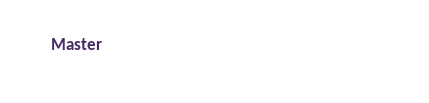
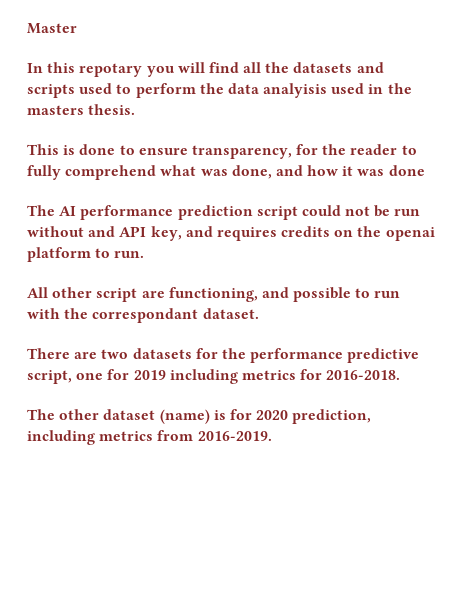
+ In this repotary you will find all the datasets and scripts used to perform the data analyisis used in the masters thesis.
+ This is done to ensure transparency, for the reader to fully comprehend what was done, and how it was done
+ The AI performance prediction script could not be run without and API key, and requires credits on the openai platform to run.
+ All other script are functioning, and possible to run with the correspondant dataset.
+ There are two datasets for the performance predictive script, one for 2019 including metrics for 2016-2018.
+ The other dataset (name) is for 2020 prediction, including metrics from 2016-2019.

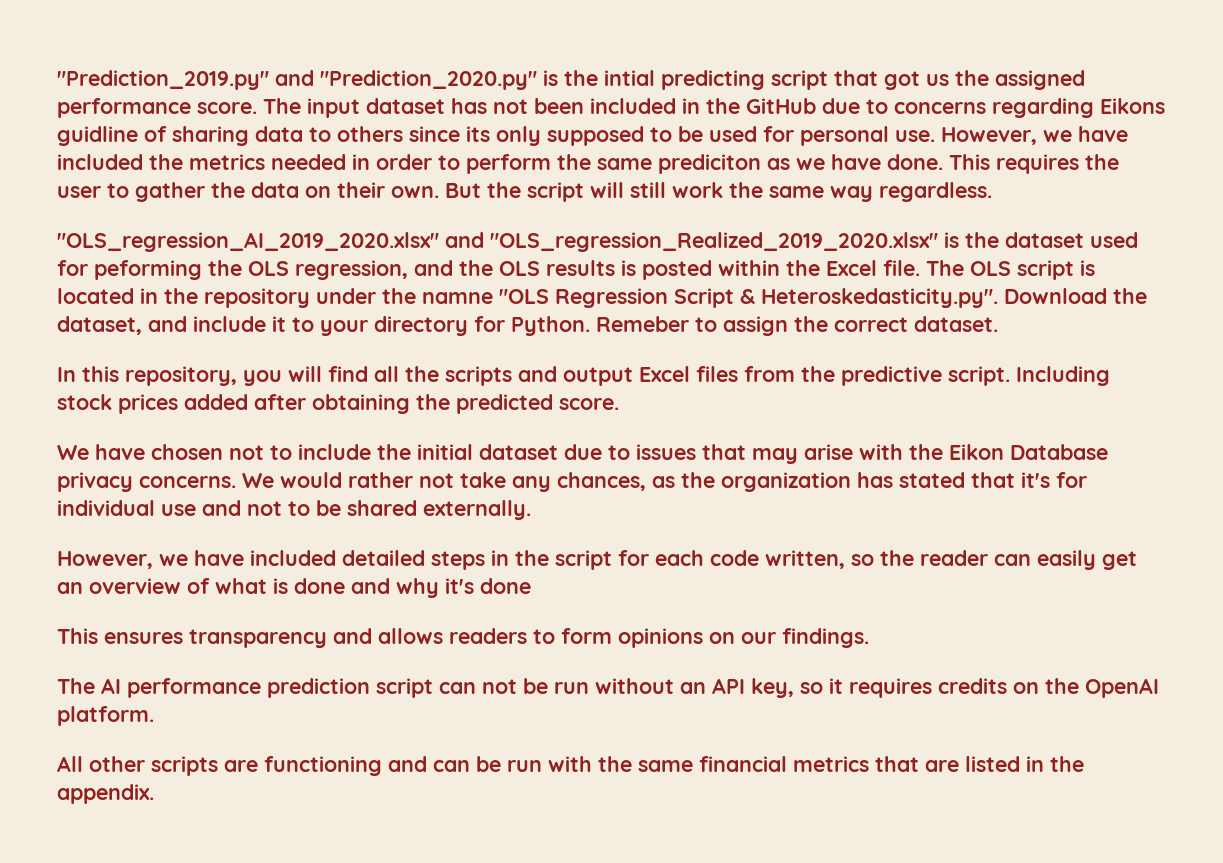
- Master
+ "Prediction_2019.py" and "Prediction_2020.py" is the intial predicting script that got us the assigned performance score. The input dataset has not been included in the GitHub due to concerns regarding Eikons guidline of sharing data to others since its only supposed to be used for personal use. However, we have included the metrics needed in order to perform the same prediciton as we have done. This requires the user to gather the data on their own. But the script will still work the same way regardless.
+ "OLS_regression_AI_2019_2020.xlsx" and "OLS_regression_Realized_2019_2020.xlsx" is the dataset used for peforming the OLS regression, and the OLS results is posted within the Excel file. The OLS script is located in the repository under the namne "OLS Regression Script & Heteroskedasticity.py". Download the dataset, and include it to your directory for Python. Remeber to assign the correct dataset.
- In this repotary you will find all the datasets and scripts used to perform the data analyisis used in the masters thesis.
- This is done to ensure transparency, for the reader to fully comprehend what was done, and how it was done
+ In this repository, you will find all the scripts and output Excel files from the predictive script. Including stock prices added after obtaining the predicted score.
+ We have chosen not to include the initial dataset due to issues that may arise with the Eikon Database privacy concerns. We would rather not take any chances, as the organization has stated that it's for individual use and not to be shared externally.
+ However, we have included detailed steps in the script for each code written, so the reader can easily get an overview of what is done and why it's done
+ This ensures transparency and allows readers to form opinions on our findings.
- The AI performance prediction script could not be run without and API key, and requires credits on the openai platform to run.
- All other script are functioning, and possible to run with the correspondant dataset.
- There are two datasets for the performance predictive script, one for 2019 including metrics for 2016-2018.
- The other dataset (name) is for 2020 prediction, including metrics from 2016-2019.
+ The AI performance prediction script can not be run without an API key, so it requires credits on the OpenAI platform.
+ All other scripts are functioning and can be run with the same financial metrics that are listed in the appendix.

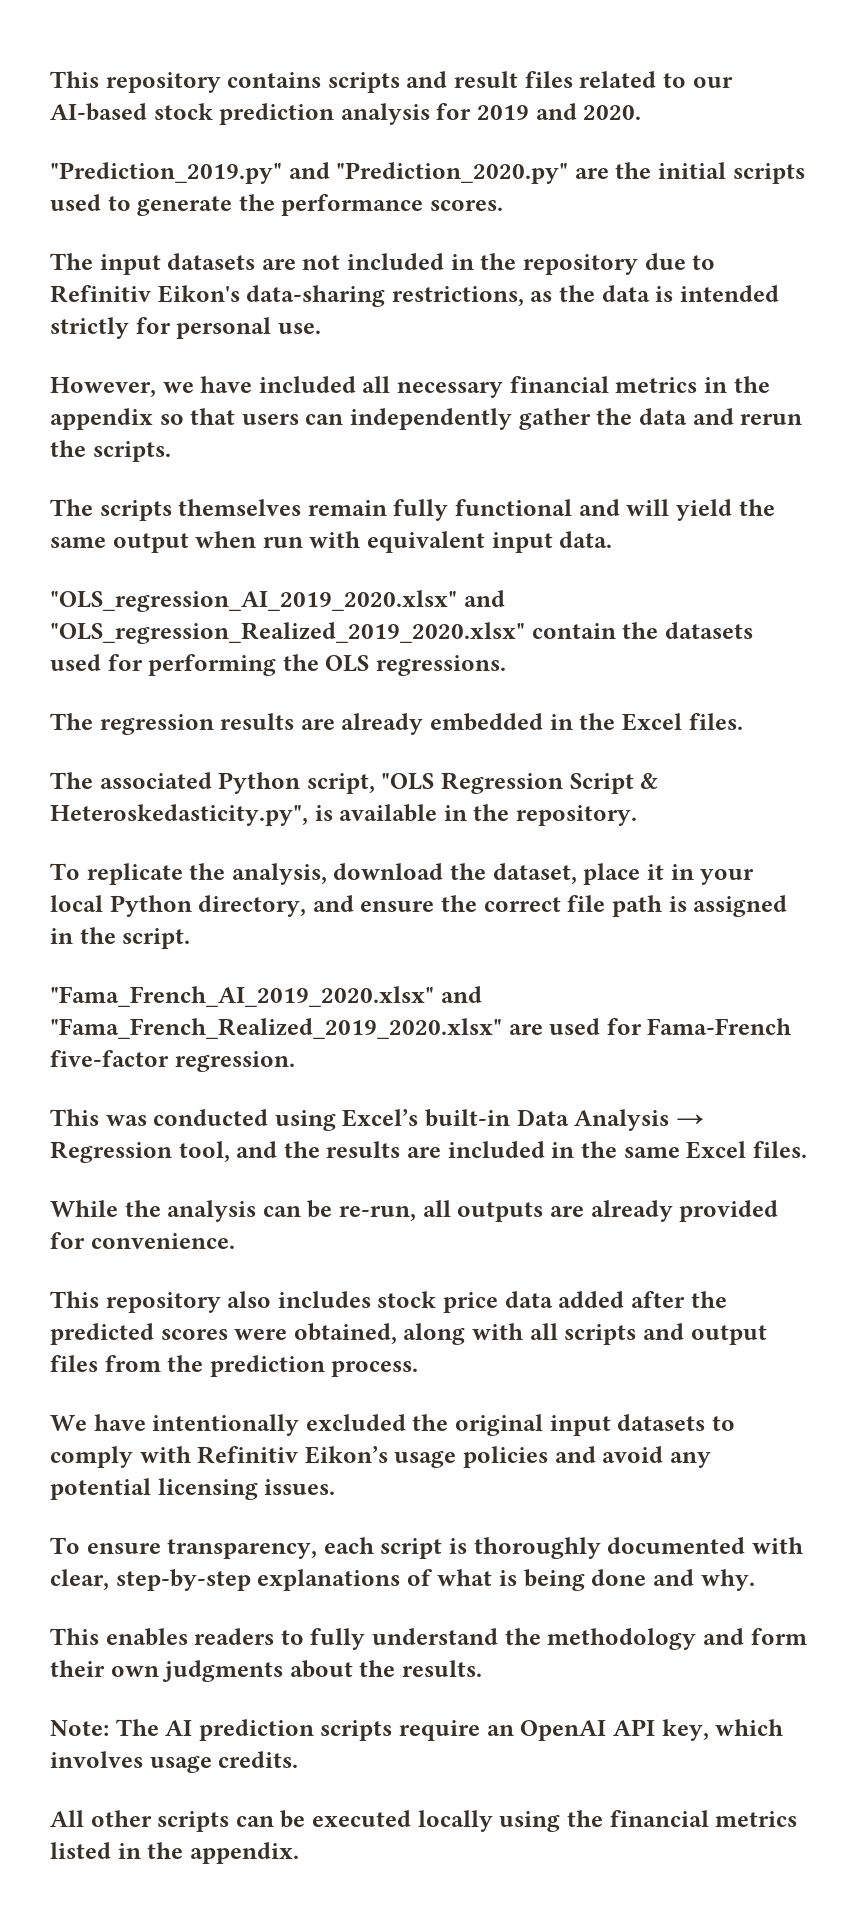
- "Prediction_2019.py" and "Prediction_2020.py" is the intial predicting script that got us the assigned performance score. The input dataset has not been included in the GitHub due to concerns regarding Eikons guidline of sharing data to others since its only supposed to be used for personal use. However, we have included the metrics needed in order to perform the same prediciton as we have done. This requires the user to gather the data on their own. But the script will still work the same way regardless.
- "OLS_regression_AI_2019_2020.xlsx" and "OLS_regression_Realized_2019_2020.xlsx" is the dataset used for peforming the OLS regression, and the OLS results is posted within the Excel file. The OLS script is located in the repository under the namne "OLS Regression Script & Heteroskedasticity.py". Download the dataset, and include it to your directory for Python. Remeber to assign the correct dataset.
- In this repository, you will find all the scripts and output Excel files from the predictive script. Including stock prices added after obtaining the predicted score.
- We have chosen not to include the initial dataset due to issues that may arise with the Eikon Database privacy concerns. We would rather not take any chances, as the organization has stated that it's for individual use and not to be shared externally.
- However, we have included detailed steps in the script for each code written, so the reader can easily get an overview of what is done and why it's done
- This ensures transparency and allows readers to form opinions on our findings.
- The AI performance prediction script can not be run without an API key, so it requires credits on the OpenAI platform.
- All other scripts are functioning and can be run with the same financial metrics that are listed in the appendix.
+ This repository contains scripts and result files related to our AI-based stock prediction analysis for 2019 and 2020.
+ "Prediction_2019.py" and "Prediction_2020.py" are the initial scripts used to generate the performance scores.
+ The input datasets are not included in the repository due to Refinitiv Eikon's data-sharing restrictions, as the data is intended strictly for personal use.
+ However, we have included all necessary financial metrics in the appendix so that users can independently gather the data and rerun the scripts.
+ The scripts themselves remain fully functional and will yield the same output when run with equivalent input data.
+ "OLS_regression_AI_2019_2020.xlsx" and "OLS_regression_Realized_2019_2020.xlsx" contain the datasets used for performing the OLS regressions.
+ The regression results are already embedded in the Excel files.
+ The associated Python script, "OLS Regression Script & Heteroskedasticity.py", is available in the repository.
+ To replicate the analysis, download the dataset, place it in your local Python directory, and ensure the correct file path is assigned in the script.
+ "Fama_French_AI_2019_2020.xlsx" and "Fama_French_Realized_2019_2020.xlsx" are used for Fama-French five-factor regression.
+ This was conducted using Excel’s built-in Data Analysis → Regression tool, and the results are included in the same Excel files.
+ While the analysis can be re-run, all outputs are already provided for convenience.
+ This repository also includes stock price data added after the predicted scores were obtained, along with all scripts and output files from the prediction process.
+ We have intentionally excluded the original input datasets to comply with Refinitiv Eikon’s usage policies and avoid any potential licensing issues.
+ To ensure transparency, each script is thoroughly documented with clear, step-by-step explanations of what is being done and why.
+ This enables readers to fully understand the methodology and form their own judgments about the results.
+ Note: The AI prediction scripts require an OpenAI API key, which involves usage credits.
+ All other scripts can be executed locally using the financial metrics listed in the appendix.

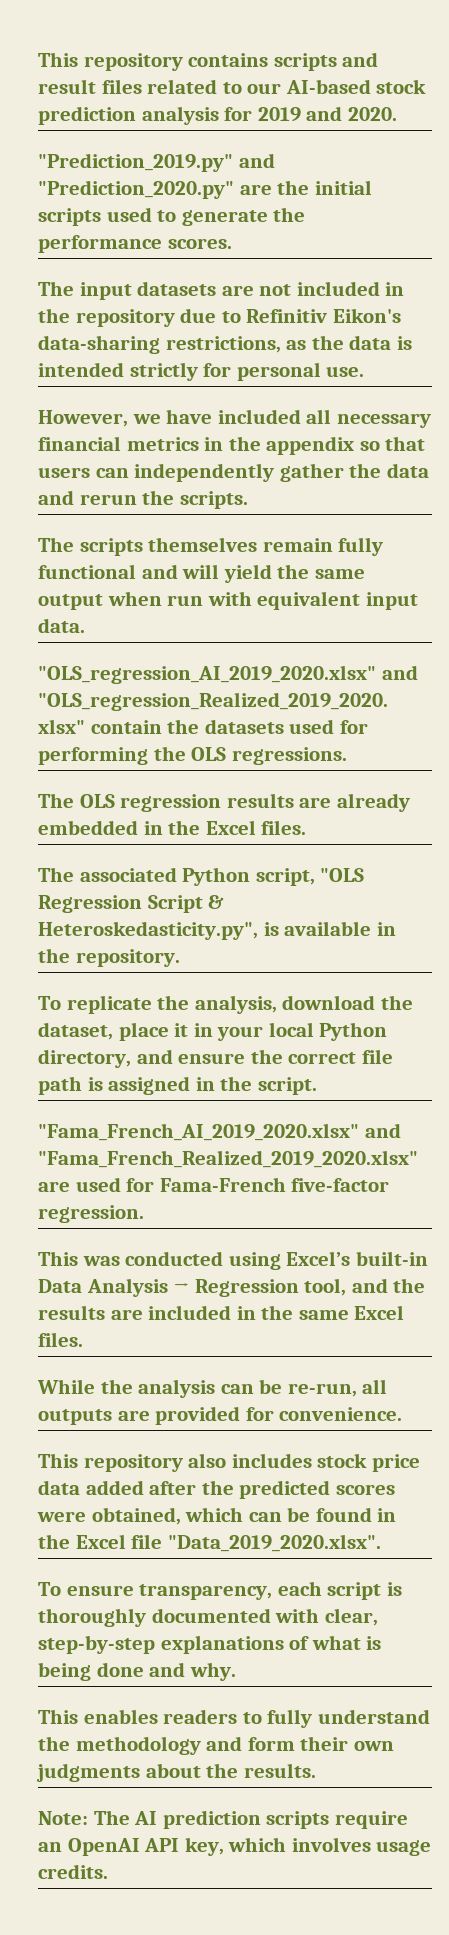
- The regression results are already embedded in the Excel files.
+ The OLS regression results are already embedded in the Excel files.
- While the analysis can be re-run, all outputs are already provided for convenience.
+ While the analysis can be re-run, all outputs are provided for convenience.
- This repository also includes stock price data added after the predicted scores were obtained, along with all scripts and output files from the prediction process.
- We have intentionally excluded the original input datasets to comply with Refinitiv Eikon’s usage policies and avoid any potential licensing issues.
+ This repository also includes stock price data added after the predicted scores were obtained, which can be found in the Excel file "Data_2019_2020.xlsx".
- All other scripts can be executed locally using the financial metrics listed in the appendix.

